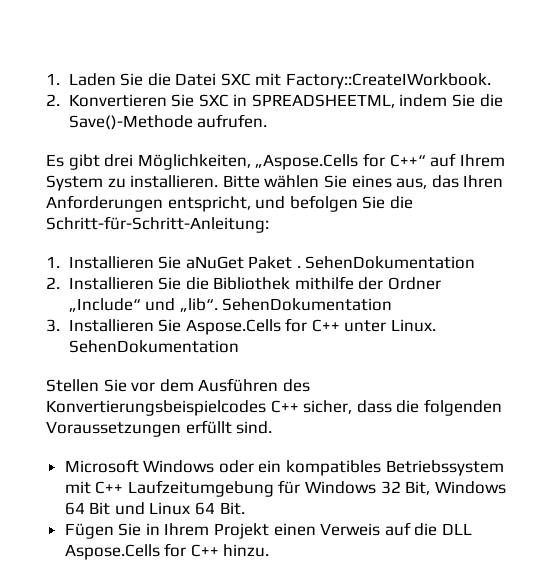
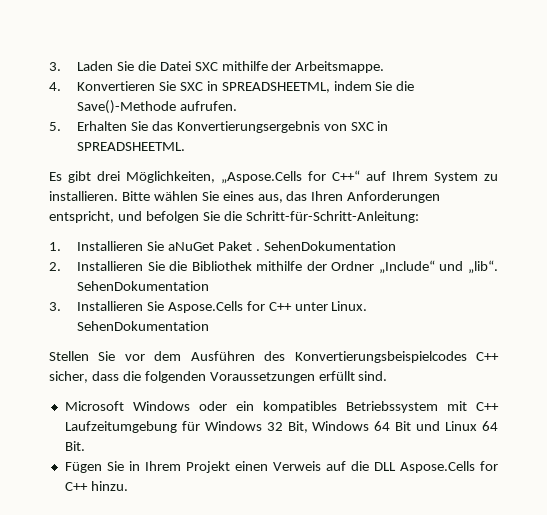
- 1. Laden Sie die Datei SXC mit Factory::CreateIWorkbook.
- 2. Konvertieren Sie SXC in SPREADSHEETML, indem Sie die Save()-Methode aufrufen.
+ 3. Laden Sie die Datei SXC mithilfe der Arbeitsmappe.
+ 4. Konvertieren Sie SXC in SPREADSHEETML, indem Sie die Save()-Methode aufrufen.
+ 5. Erhalten Sie das Konvertierungsergebnis von SXC in SPREADSHEETML.

